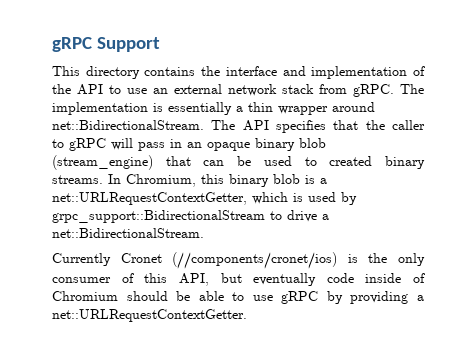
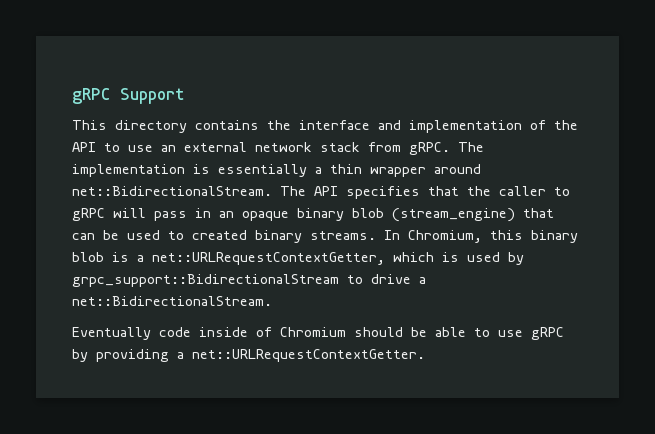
- Currently Cronet (//components/cronet/ios) is the only consumer of this API, but eventually code inside of Chromium should be able to use gRPC by providing a net::URLRequestContextGetter.
+ Eventually code inside of Chromium should be able to use gRPC by providing a net::URLRequestContextGetter.

